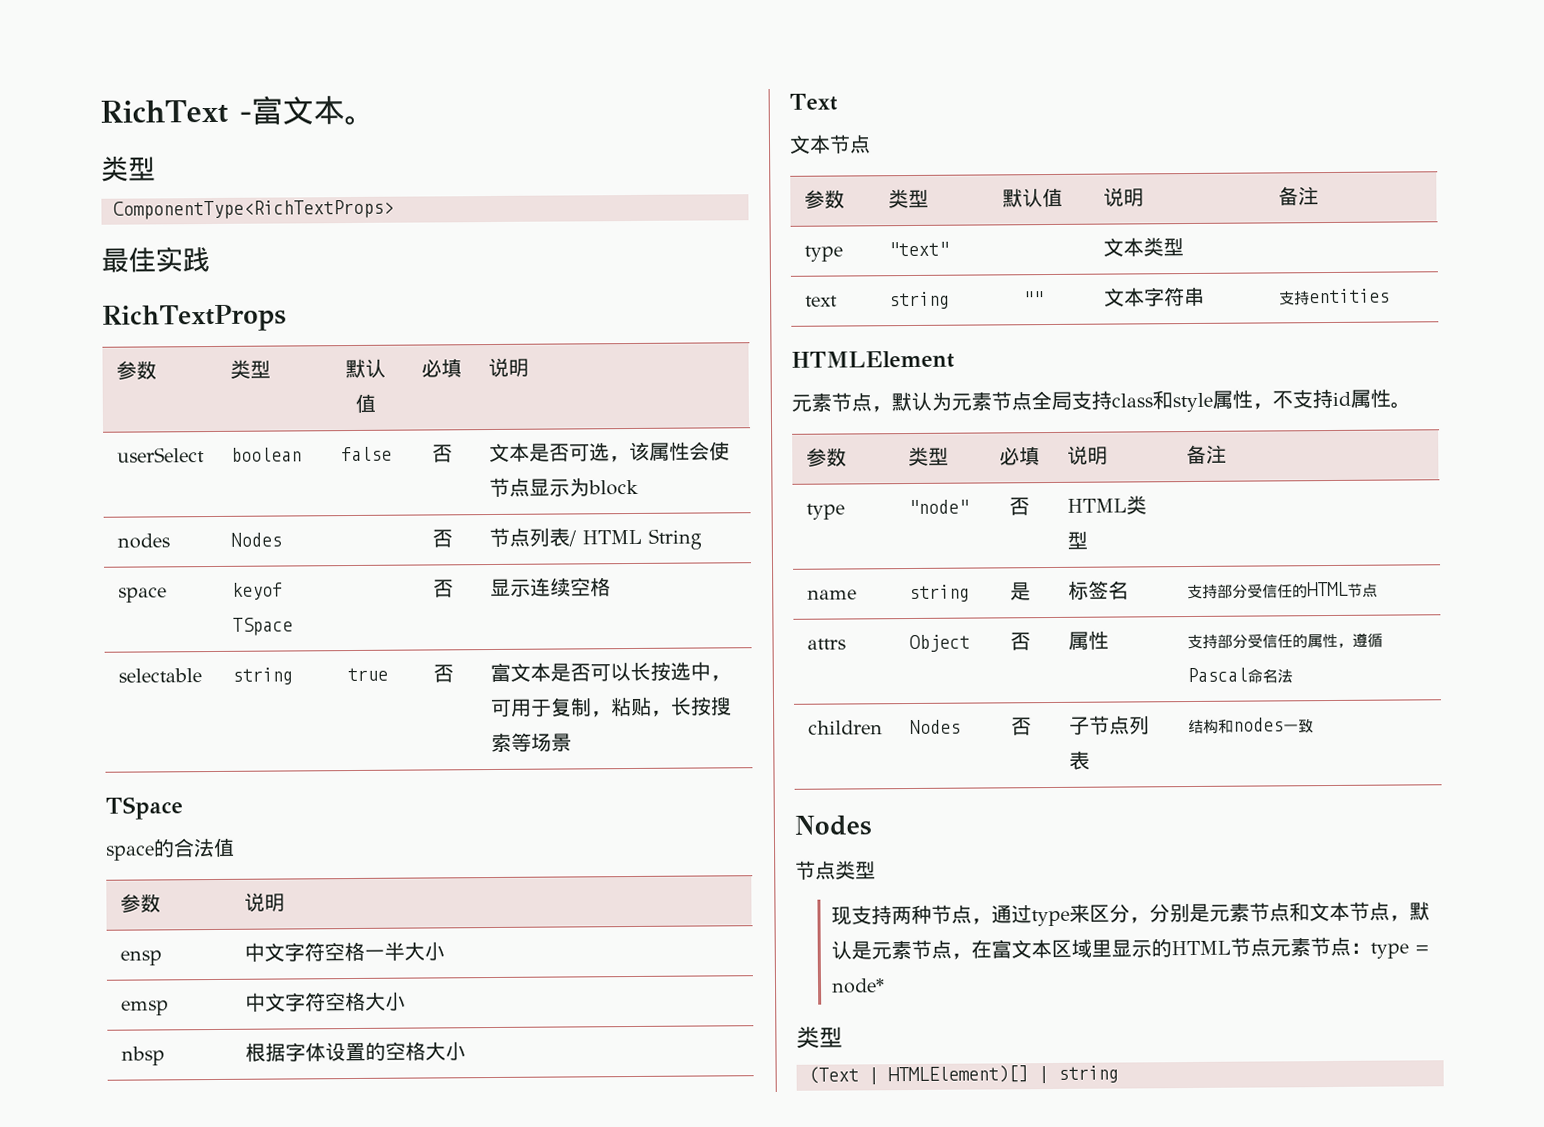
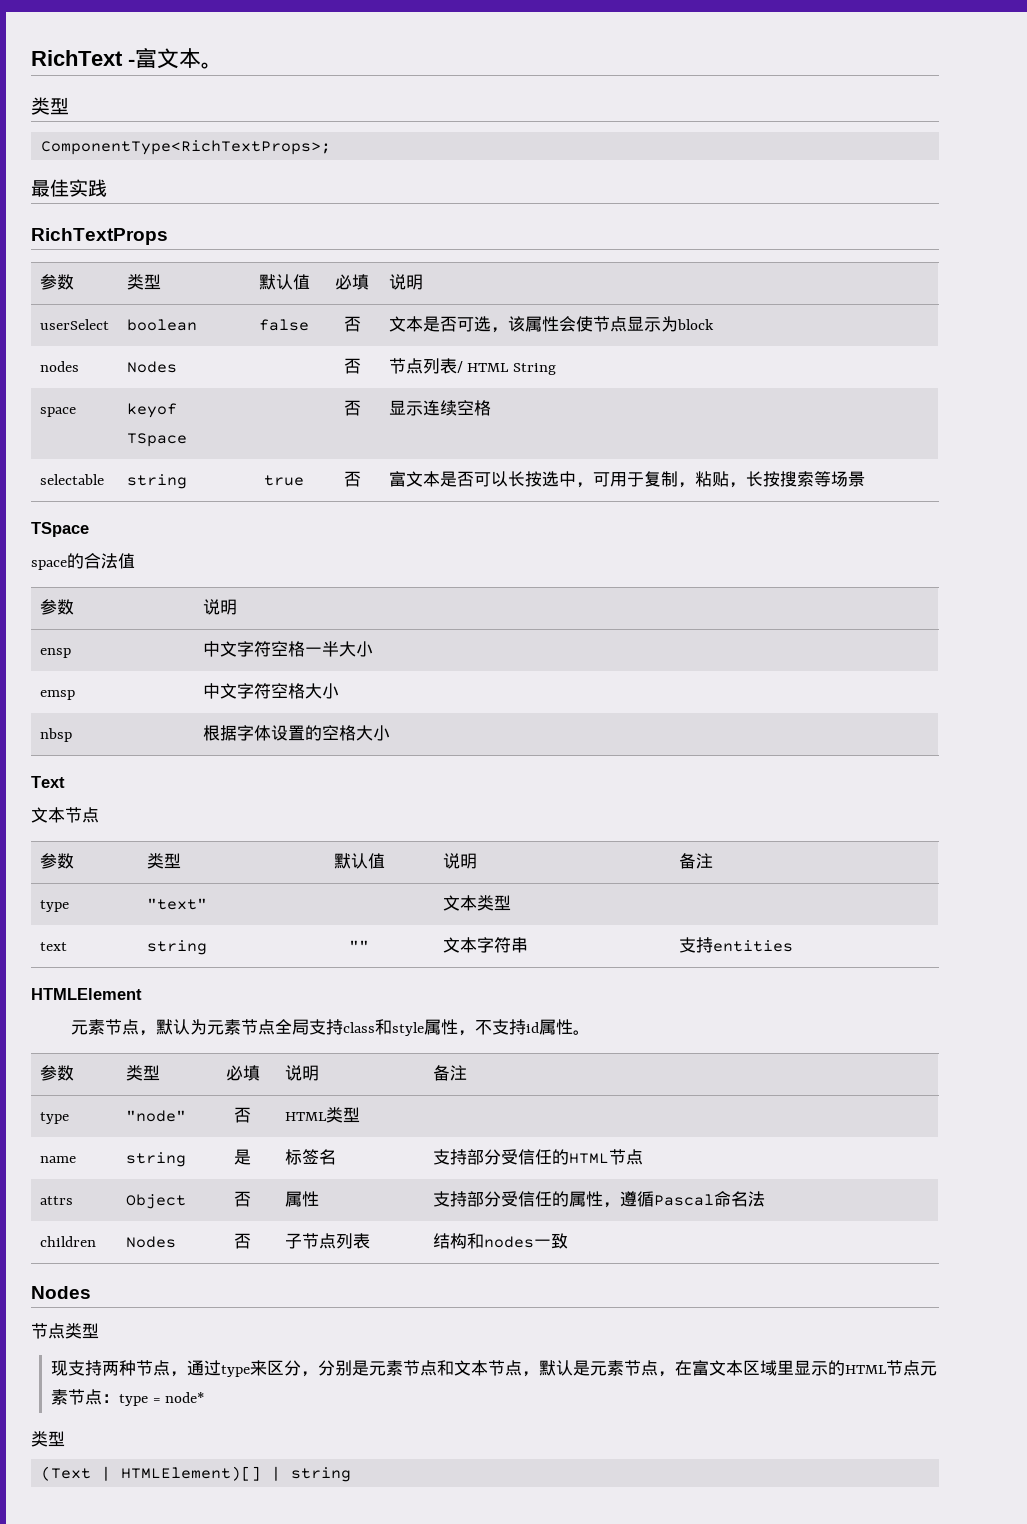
- ComponentType<RichTextProps>
+ ComponentType<RichTextProps>;

